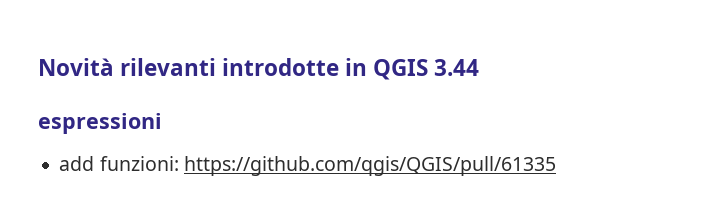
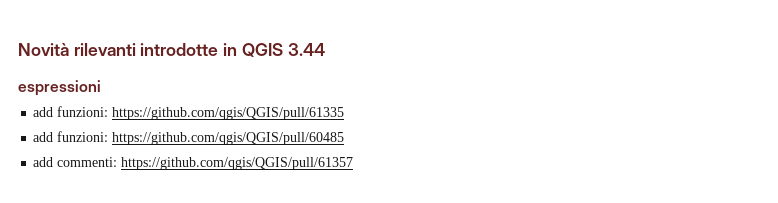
+ add funzioni: https://github.com/qgis/QGIS/pull/60485
+ add commenti: https://github.com/qgis/QGIS/pull/61357

